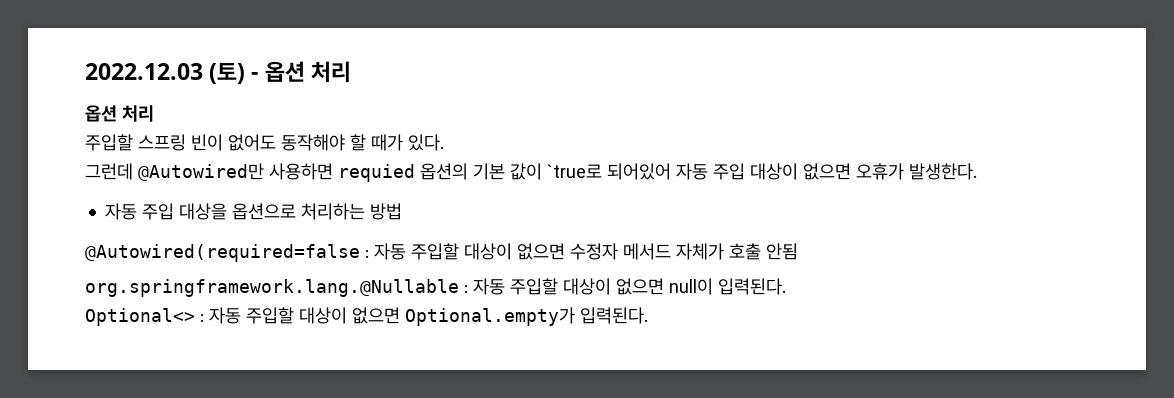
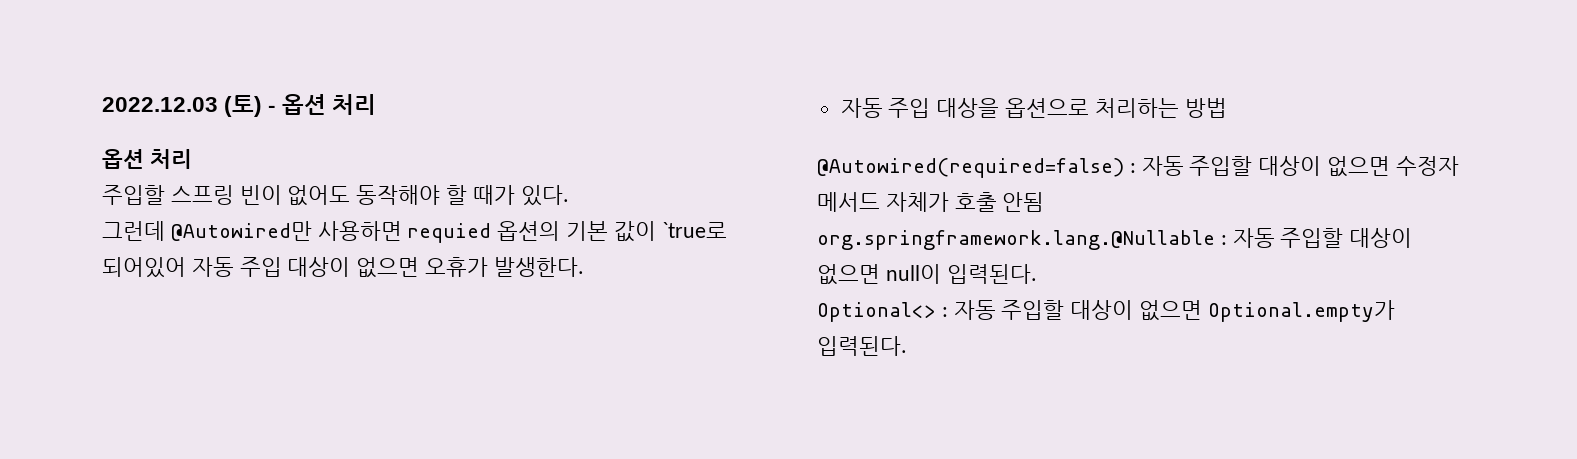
- @Autowired(required=false : 자동 주입할 대상이 없으면 수정자 메서드 자체가 호출 안됨
+ @Autowired(required=false) : 자동 주입할 대상이 없으면 수정자 메서드 자체가 호출 안됨

